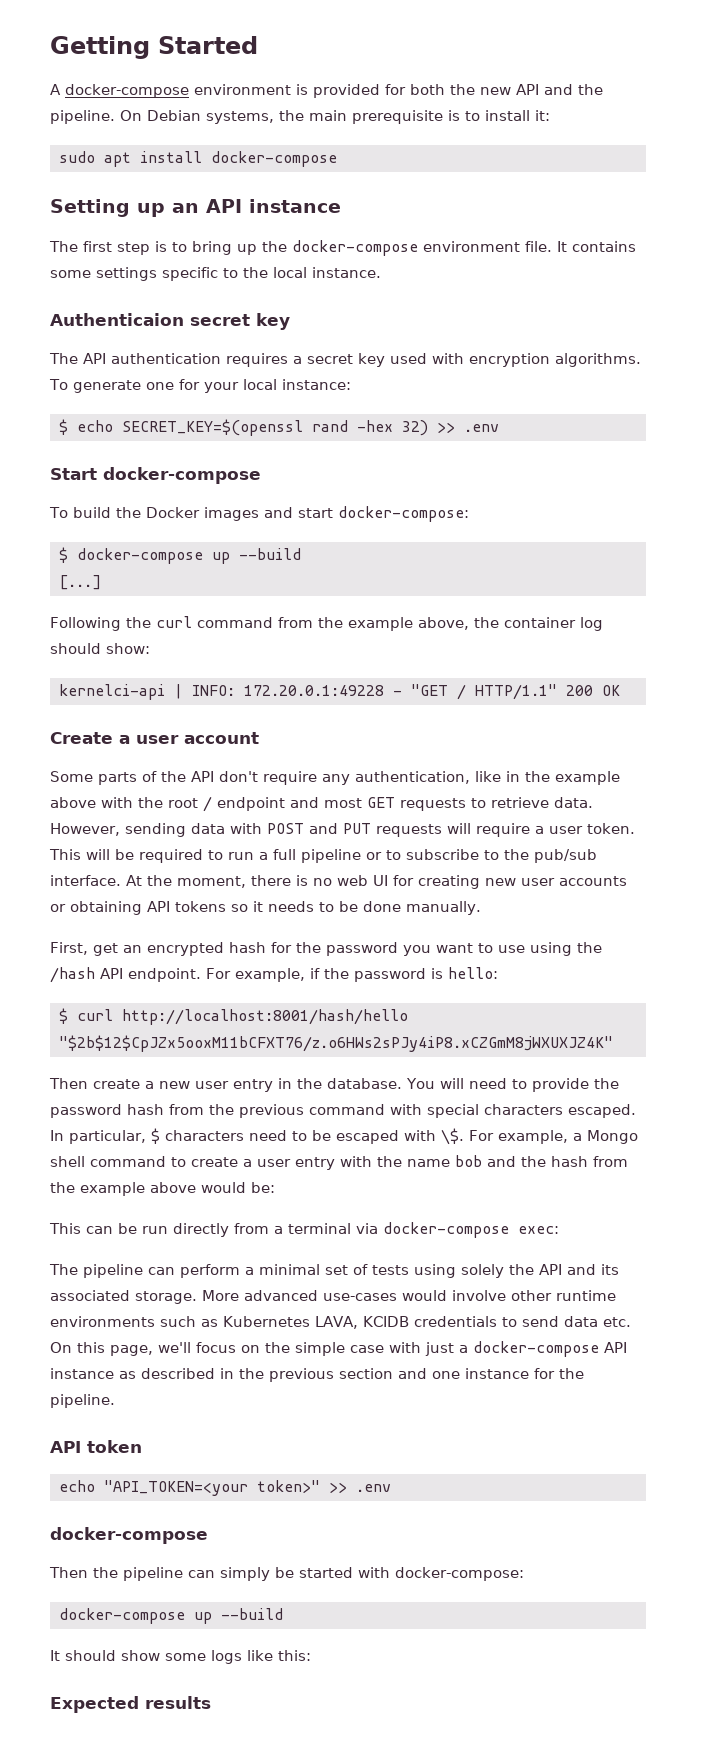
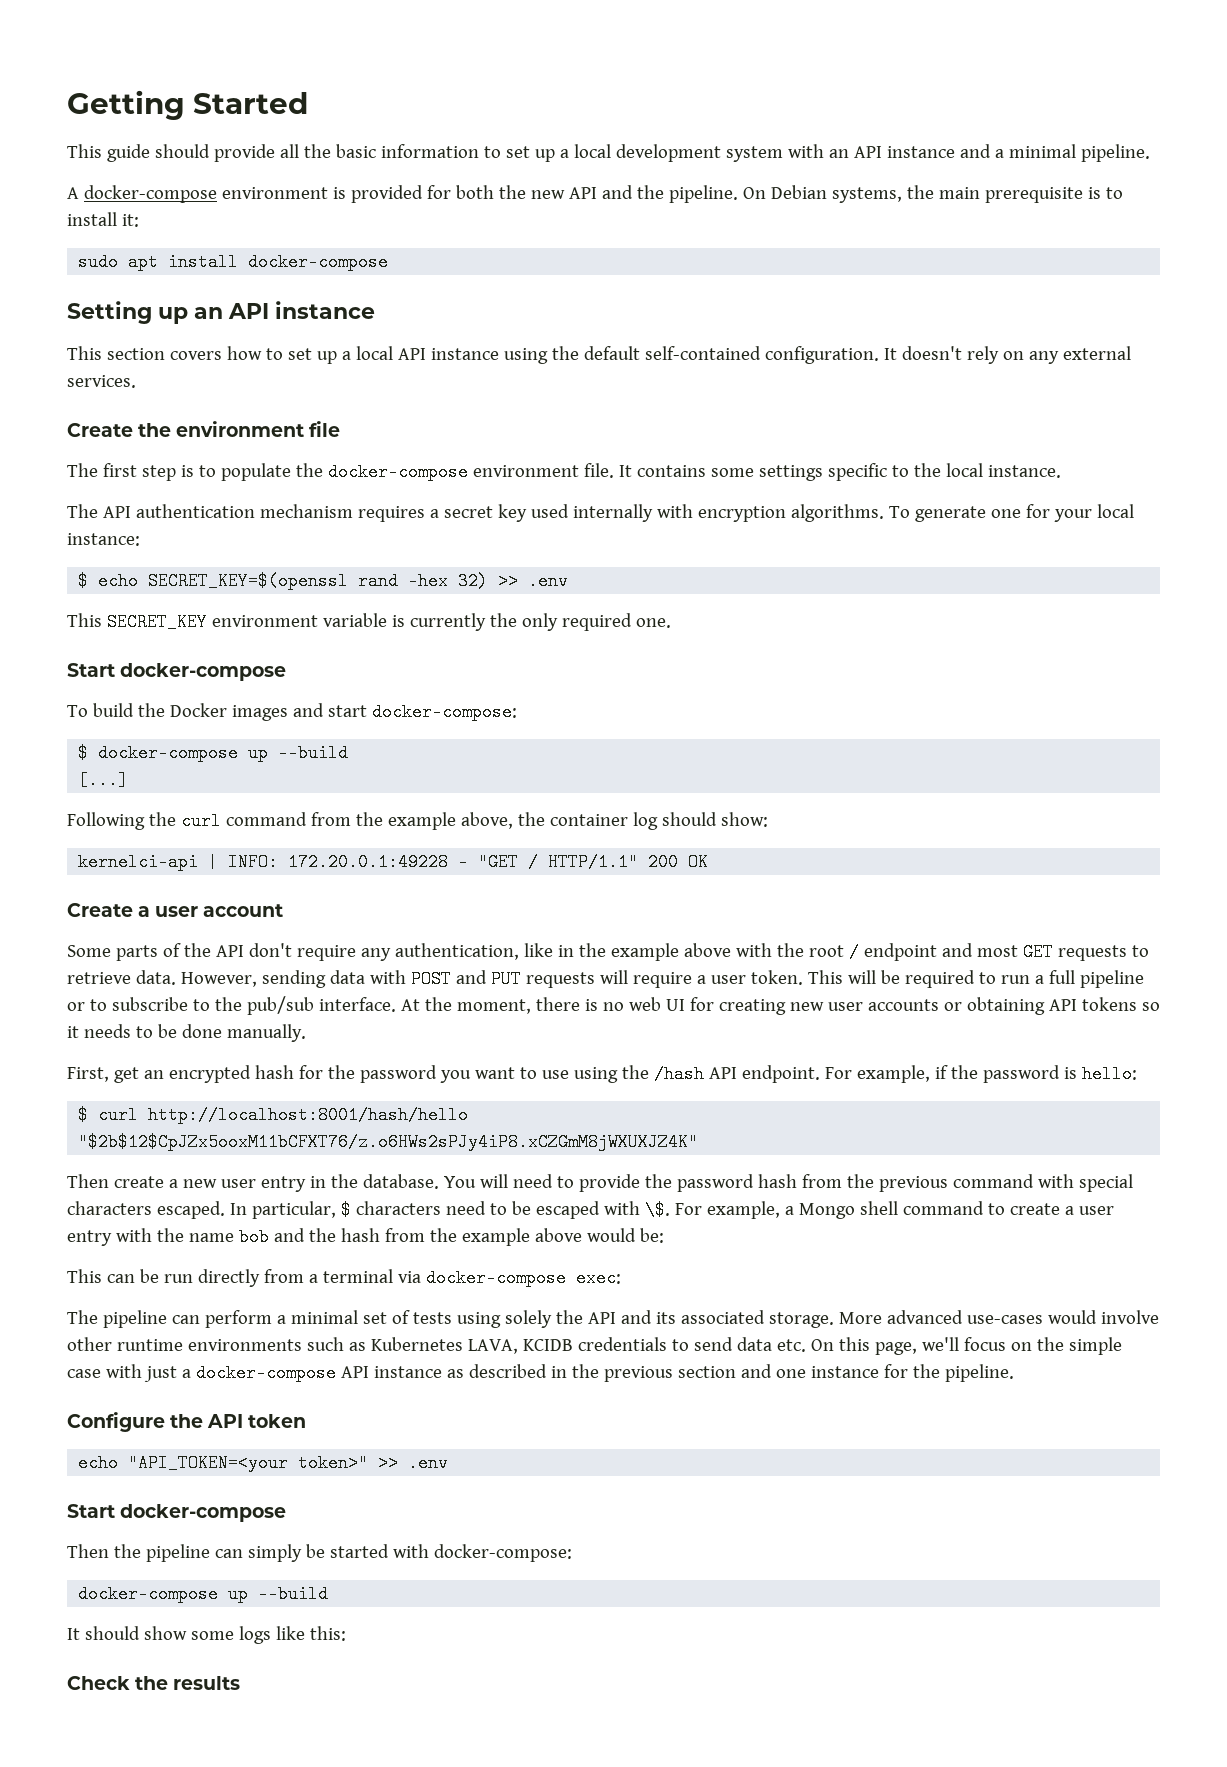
+ This guide should provide all the basic information to set up a local development system with an API instance and a minimal pipeline.
+ This section covers how to set up a local API instance using the default self-contained configuration. It doesn't rely on any external services.
+ Create the environment file
- The first step is to bring up the docker-compose environment file.
+ The first step is to populate the docker-compose environment file.
- Authenticaion secret key
- The API authentication requires a secret key used with encryption algorithms.
+ The API authentication mechanism requires a secret key used internally with encryption algorithms.
+ This SECRET_KEY environment variable is currently the only required one.
- API token
+ Configure the API token
  echo "API_TOKEN=<your token>" >> .env
- docker-compose
+ Start docker-compose
- Expected results
+ Check the results

